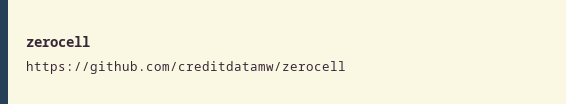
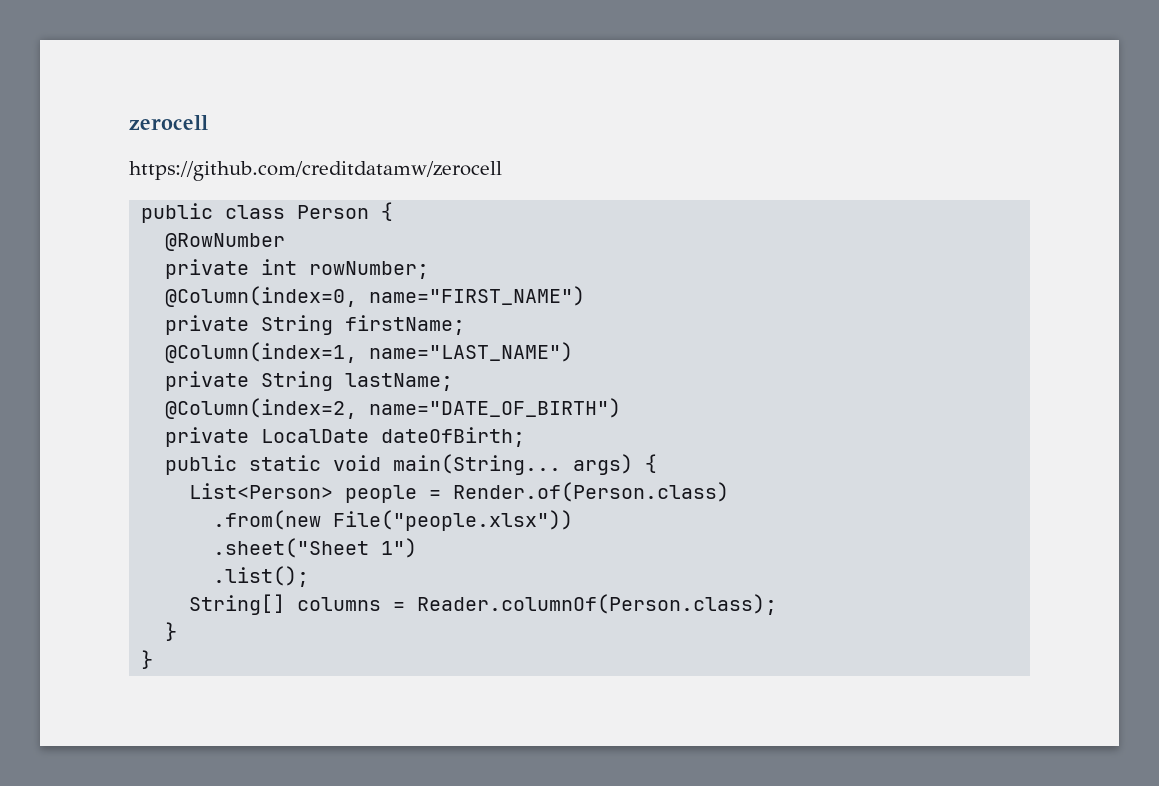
+ public class Person {
+ @RowNumber
+ private int rowNumber;
+ @Column(index=0, name="FIRST_NAME")
+ private String firstName;
+ @Column(index=1, name="LAST_NAME")
+ private String lastName;
+ @Column(index=2, name="DATE_OF_BIRTH")
+ private LocalDate dateOfBirth;
+ public static void main(String... args) {
+ List<Person> people = Render.of(Person.class)
+ .from(new File("people.xlsx"))
+ .sheet("Sheet 1")
+ .list();
+ String[] columns = Reader.columnOf(Person.class);
+ }
+ }

